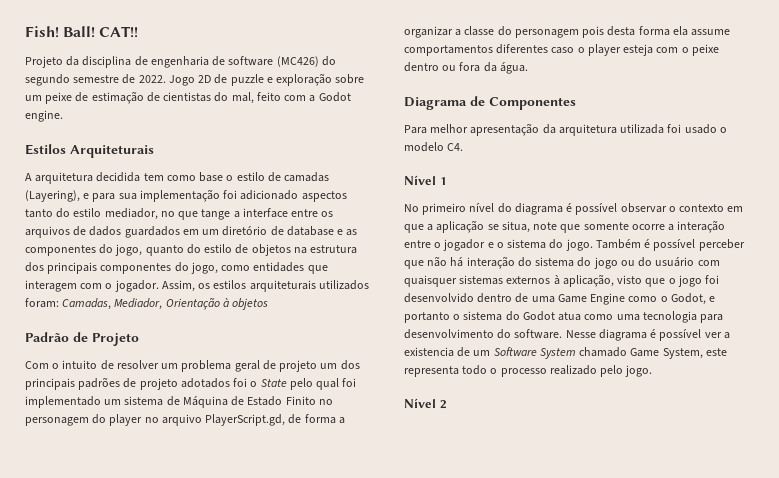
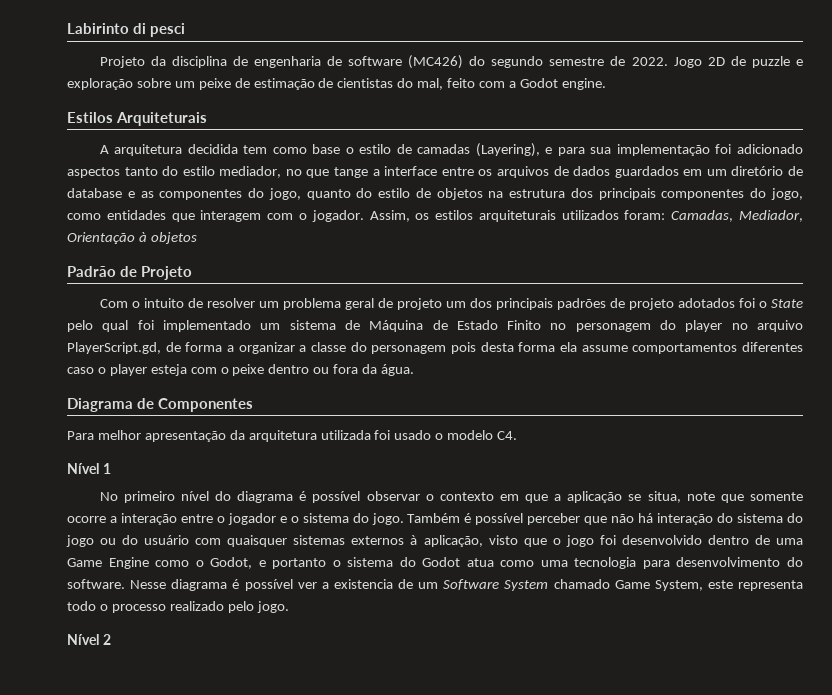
- Fish! Ball! CAT!!
+ Labirinto di pesci

